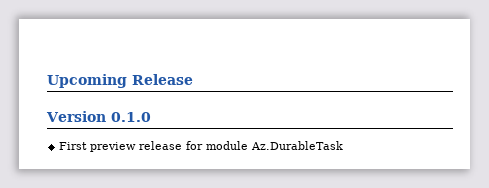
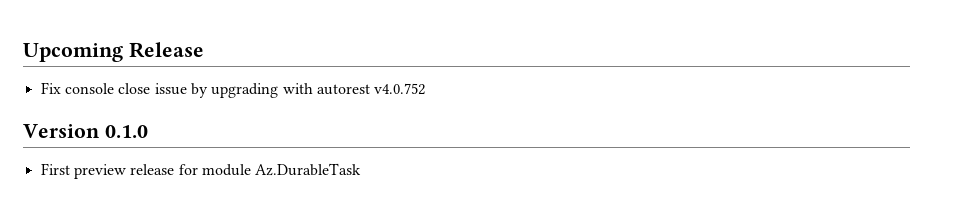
+ Fix console close issue by upgrading with autorest v4.0.752

